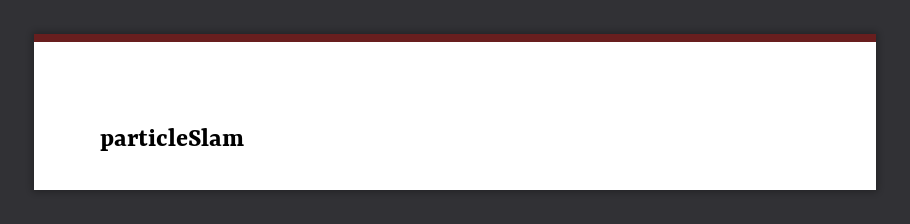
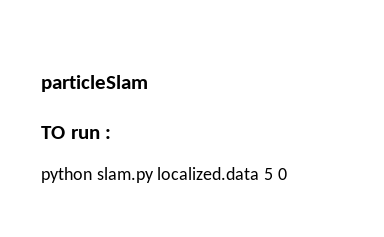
+ TO run :
+ python slam.py localized.data 5 0

